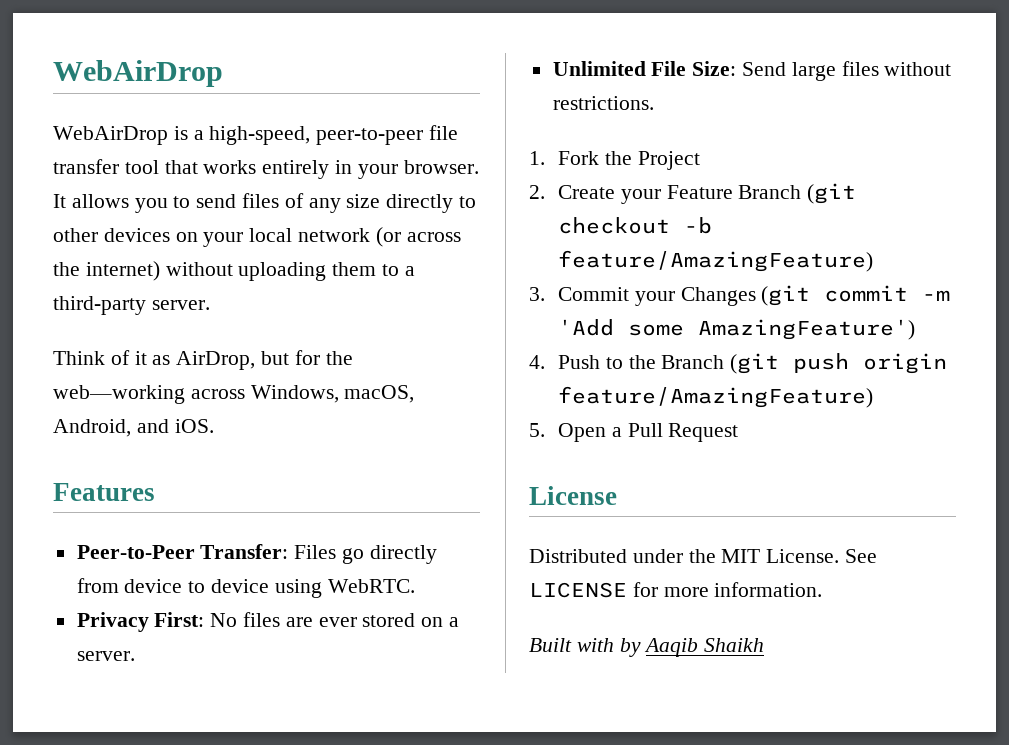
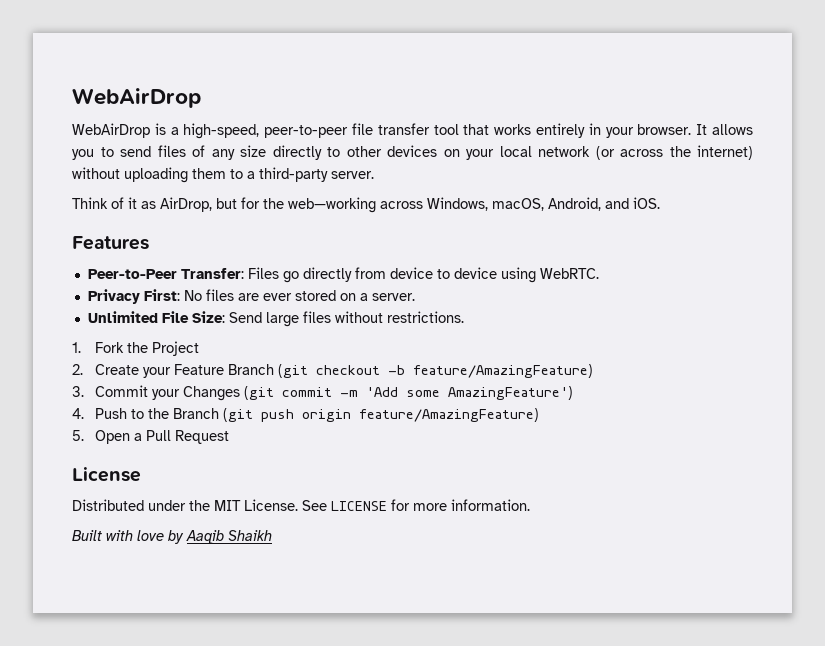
- Built with by Aaqib Shaikh
+ Built with love by Aaqib Shaikh

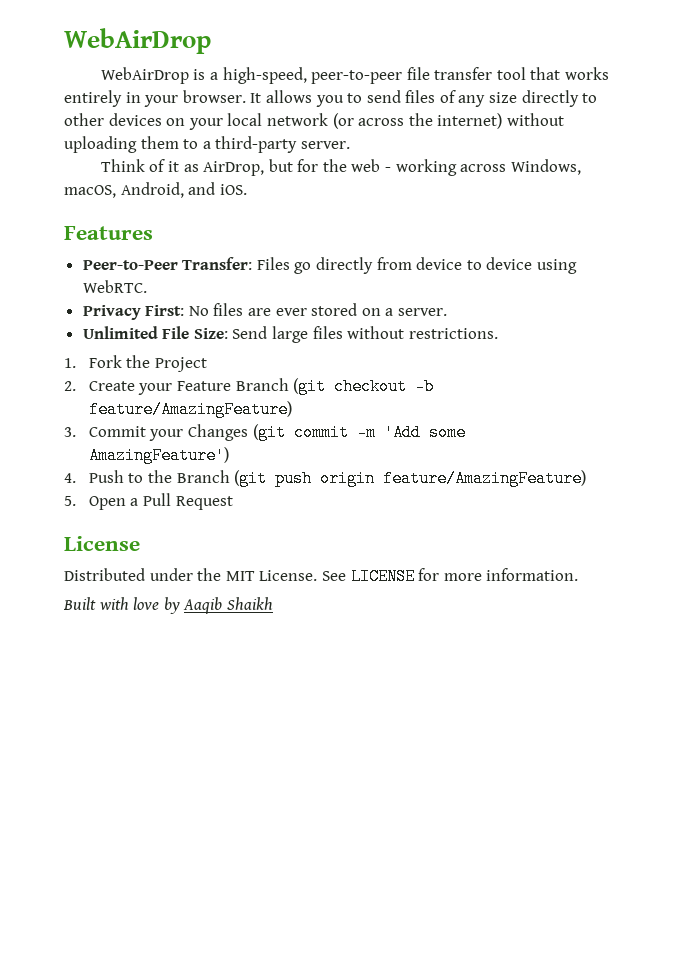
- Think of it as AirDrop, but for the web—working across Windows, macOS, Android, and iOS.
+ Think of it as AirDrop, but for the web - working across Windows, macOS, Android, and iOS.

